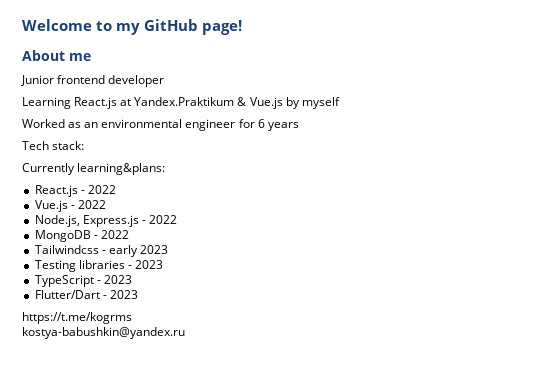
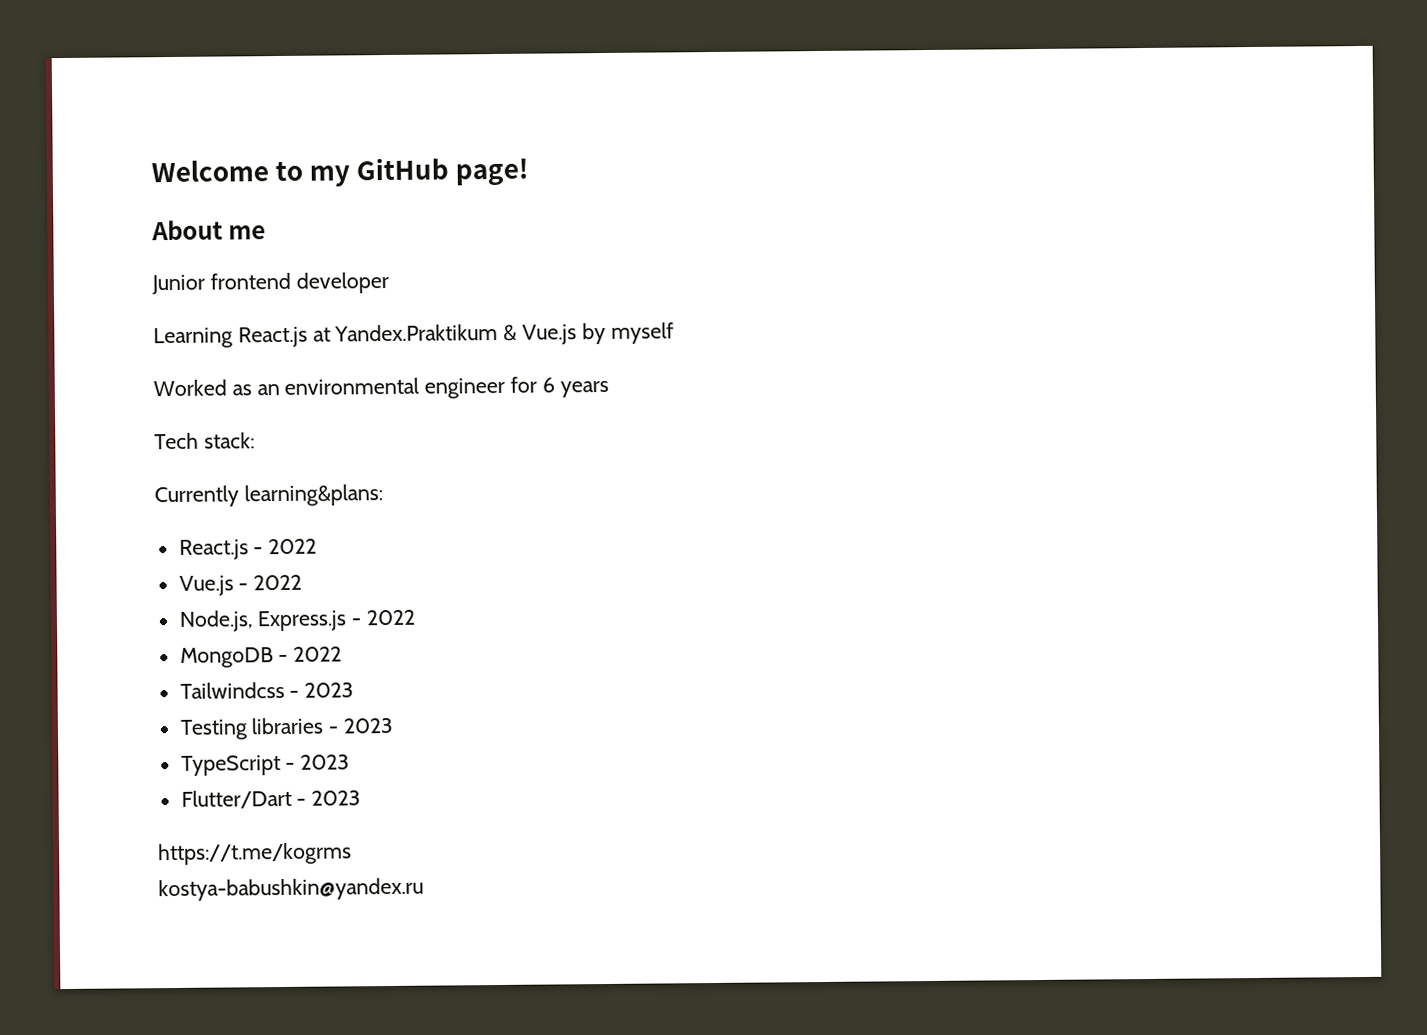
- Tailwindcss - early 2023
+ Tailwindcss - 2023

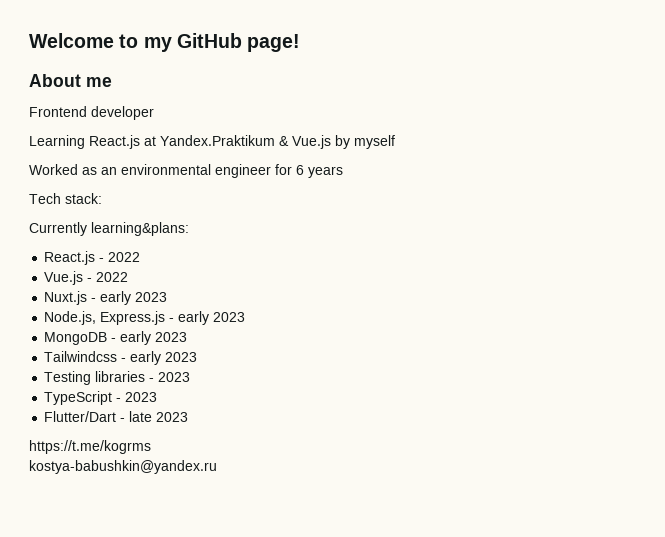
- Junior frontend developer
+ Frontend developer
+ Nuxt.js - early 2023
- Node.js, Express.js - 2022
+ Node.js, Express.js - early 2023
- MongoDB - 2022
+ MongoDB - early 2023
- Tailwindcss - 2023
+ Tailwindcss - early 2023
- Flutter/Dart - 2023
+ Flutter/Dart - late 2023

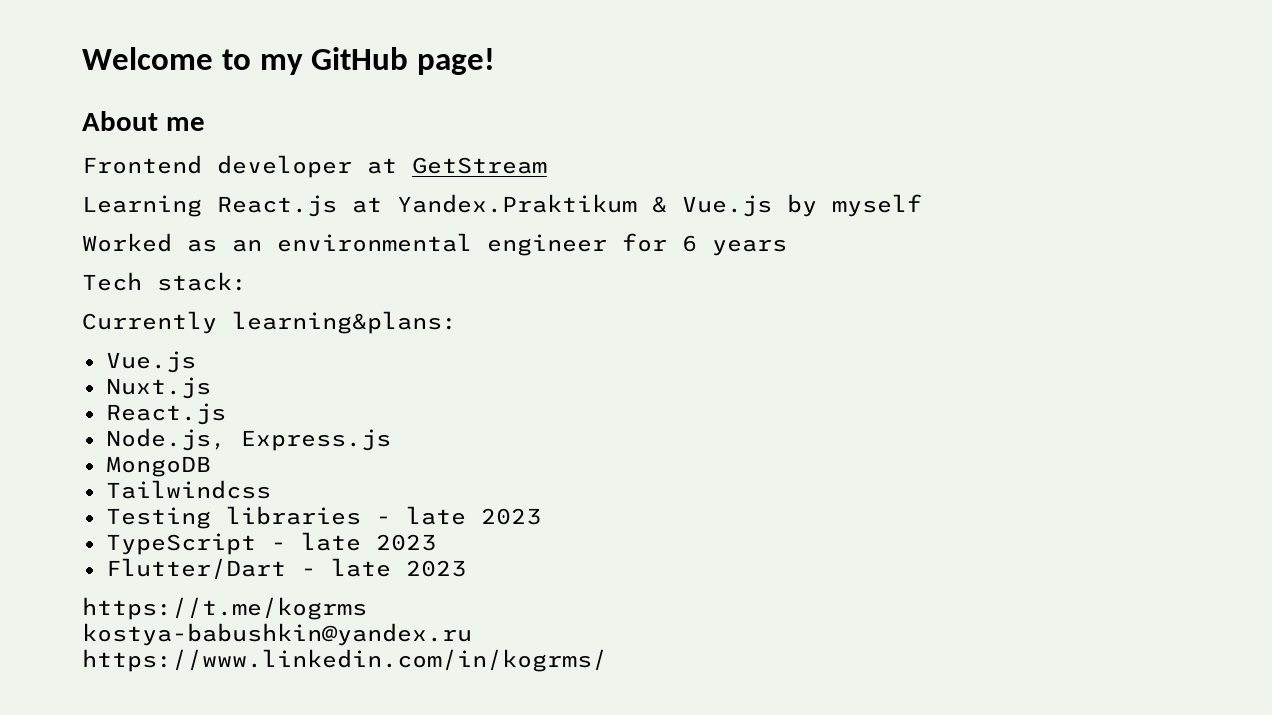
- Frontend developer
+ Frontend developer at GetStream
  Currently learning&plans:
- React.js - 2022
- Vue.js - 2022
+ Vue.js
- Nuxt.js - early 2023
+ Nuxt.js
+ React.js
- Node.js, Express.js - early 2023
- MongoDB - early 2023
- Tailwindcss - early 2023
+ Node.js, Express.js
+ MongoDB
+ Tailwindcss
- Testing libraries - 2023
+ Testing libraries - late 2023
- TypeScript - 2023
+ TypeScript - late 2023
+ https://www.linkedin.com/in/kogrms/

